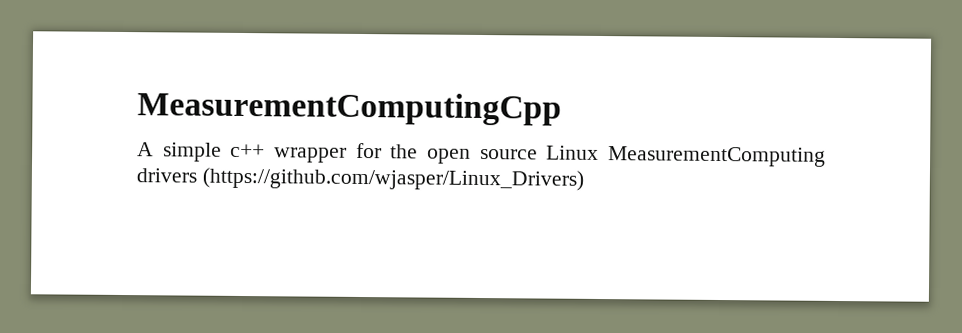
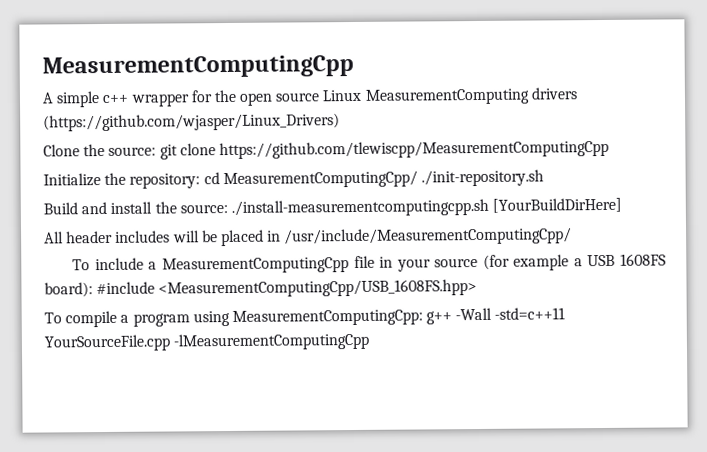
+ Clone the source: git clone https://github.com/tlewiscpp/MeasurementComputingCpp
+ Initialize the repository: cd MeasurementComputingCpp/ ./init-repository.sh
+ Build and install the source: ./install-measurementcomputingcpp.sh [YourBuildDirHere]
+ All header includes will be placed in /usr/include/MeasurementComputingCpp/
+ To include a MeasurementComputingCpp file in your source (for example a USB 1608FS board): #include <MeasurementComputingCpp/USB_1608FS.hpp>
+ To compile a program using MeasurementComputingCpp: g++ -Wall -std=c++11 YourSourceFile.cpp -lMeasurementComputingCpp

